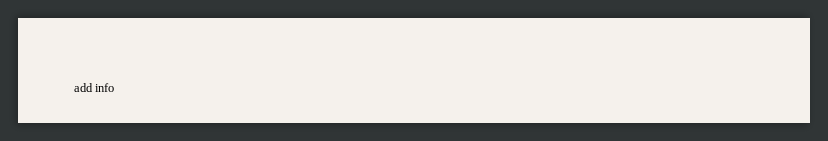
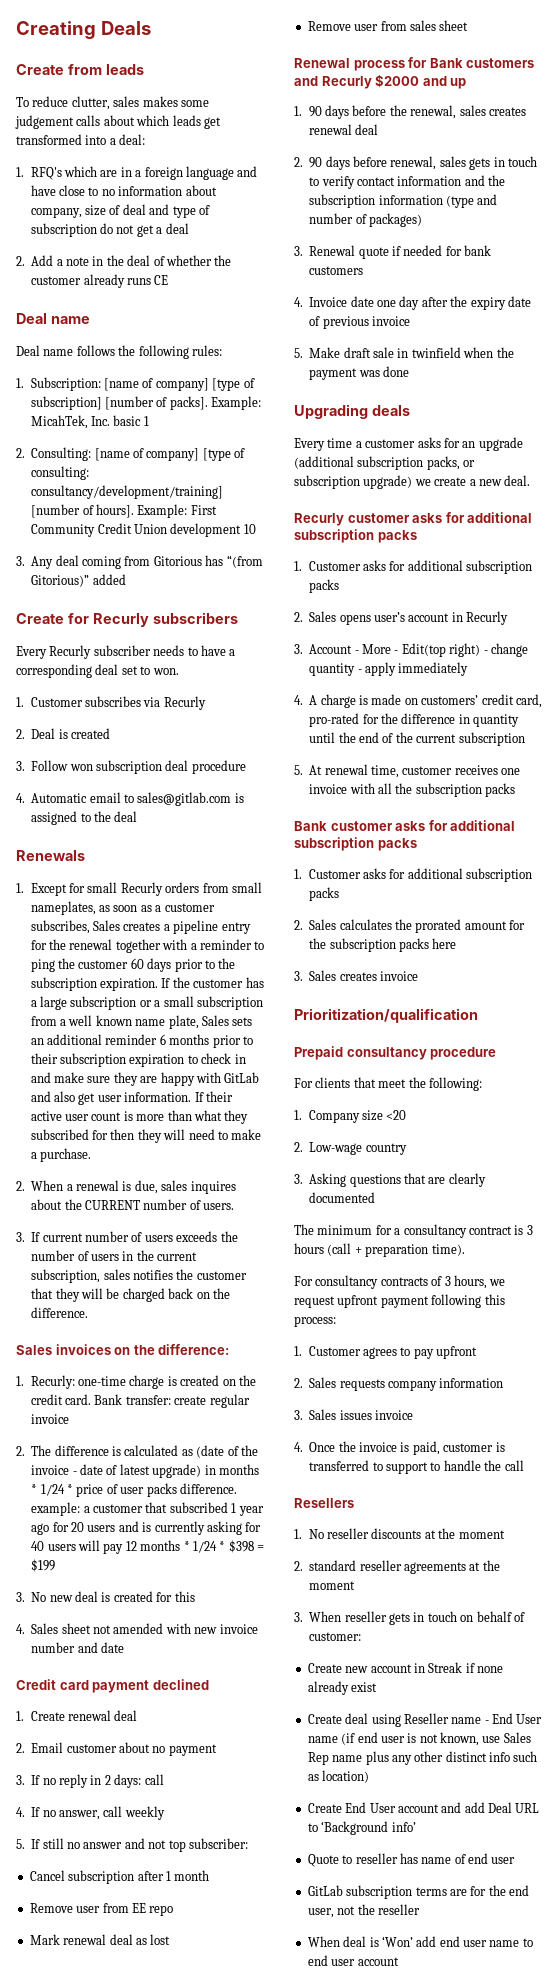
- add info
+ Creating Deals
+ Create from leads
+ To reduce clutter, sales makes some judgement calls about which leads get transformed into a deal:
+ 1. RFQ's which are in a foreign language and have close to no information about company, size of deal and type of subscription do not get a deal
+ 2. Add a note in the deal of whether the customer already runs CE
+ Deal name
+ Deal name follows the following rules:
+ 1. Subscription: [name of company] [type of subscription] [number of packs]. Example: MicahTek, Inc. basic 1
+ 2. Consulting: [name of company] [type of consulting: consultancy/development/training] [number of hours]. Example: First Community Credit Union development 10
+ 3. Any deal coming from Gitorious has “(from Gitorious)” added
+ Create for Recurly subscribers
+ Every Recurly subscriber needs to have a corresponding deal set to won.
+ 1. Customer subscribes via Recurly
+ 2. Deal is created
+ 3. Follow won subscription deal procedure
+ 4. Automatic email to sales@gitlab.com is assigned to the deal
+ Renewals
+ 1. Except for small Recurly orders from small nameplates, as soon as a customer subscribes, Sales creates a pipeline entry for the renewal together with a reminder to ping the customer 60 days prior to the subscription expiration. If the customer has a large subscription or a small subscription from a well known name plate, Sales sets an additional reminder 6 months prior to their subscription expiration to check in and make sure they are happy with GitLab and also get user information. If their active user count is more than what they subscribed for then they will need to make a purchase.
+ 2. When a renewal is due, sales inquires about the CURRENT number of users.
+ 3. If current number of users exceeds the number of users in the current subscription, sales notifies the customer that they will be charged back on the difference.
+ Sales invoices on the difference:
+ 1. Recurly: one-time charge is created on the credit card. Bank transfer: create regular invoice
+ 2. The difference is calculated as (date of the invoice - date of latest upgrade) in months * 1/24 * price of user packs difference. example: a customer that subscribed 1 year ago for 20 users and is currently asking for 40 users will pay 12 months * 1/24 * $398 = $199
+ 3. No new deal is created for this
+ 4. Sales sheet not amended with new invoice number and date
+ Credit card payment declined
+ 1. Create renewal deal
+ 2. Email customer about no payment
+ 3. If no reply in 2 days: call
+ 4. If no answer, call weekly
+ 5. If still no answer and not top subscriber:
+ Cancel subscription after 1 month
+ Remove user from EE repo
+ Mark renewal deal as lost
+ Remove user from sales sheet
+ Renewal process for Bank customers and Recurly $2000 and up
+ 1. 90 days before the renewal, sales creates renewal deal
+ 2. 90 days before renewal, sales gets in touch to verify contact information and the subscription information (type and number of packages)
+ 3. Renewal quote if needed for bank customers
+ 4. Invoice date one day after the expiry date of previous invoice
+ 5. Make draft sale in twinfield when the payment was done
+ Upgrading deals
+ Every time a customer asks for an upgrade (additional subscription packs, or subscription upgrade) we create a new deal.
+ Recurly customer asks for additional subscription packs
+ 1. Customer asks for additional subscription packs
+ 2. Sales opens user’s account in Recurly
+ 3. Account - More - Edit(top right) - change quantity - apply immediately
+ 4. A charge is made on customers’ credit card, pro-rated for the difference in quantity until the end of the current subscription
+ 5. At renewal time, customer receives one invoice with all the subscription packs
+ Bank customer asks for additional subscription packs
+ 1. Customer asks for additional subscription packs
+ 2. Sales calculates the prorated amount for the subscription packs here
+ 3. Sales creates invoice
+ Prioritization/qualification
+ Prepaid consultancy procedure
+ For clients that meet the following:
+ 1. Company size <20
+ 2. Low-wage country
+ 3. Asking questions that are clearly documented
+ The minimum for a consultancy contract is 3 hours (call + preparation time).
+ For consultancy contracts of 3 hours, we request upfront payment following this process:
+ 1. Customer agrees to pay upfront
+ 2. Sales requests company information
+ 3. Sales issues invoice
+ 4. Once the invoice is paid, customer is transferred to support to handle the call
+ Resellers
+ 1. No reseller discounts at the moment
+ 2. standard reseller agreements at the moment
+ 3. When reseller gets in touch on behalf of customer:
+ Create new account in Streak if none already exist
+ Create deal using Reseller name - End User name (if end user is not known, use Sales Rep name plus any other distinct info such as location)
+ Create End User account and add Deal URL to ‘Background info’
+ Quote to reseller has name of end user
+ GitLab subscription terms are for the end user, not the reseller
+ When deal is ‘Won’ add end user name to end user account

